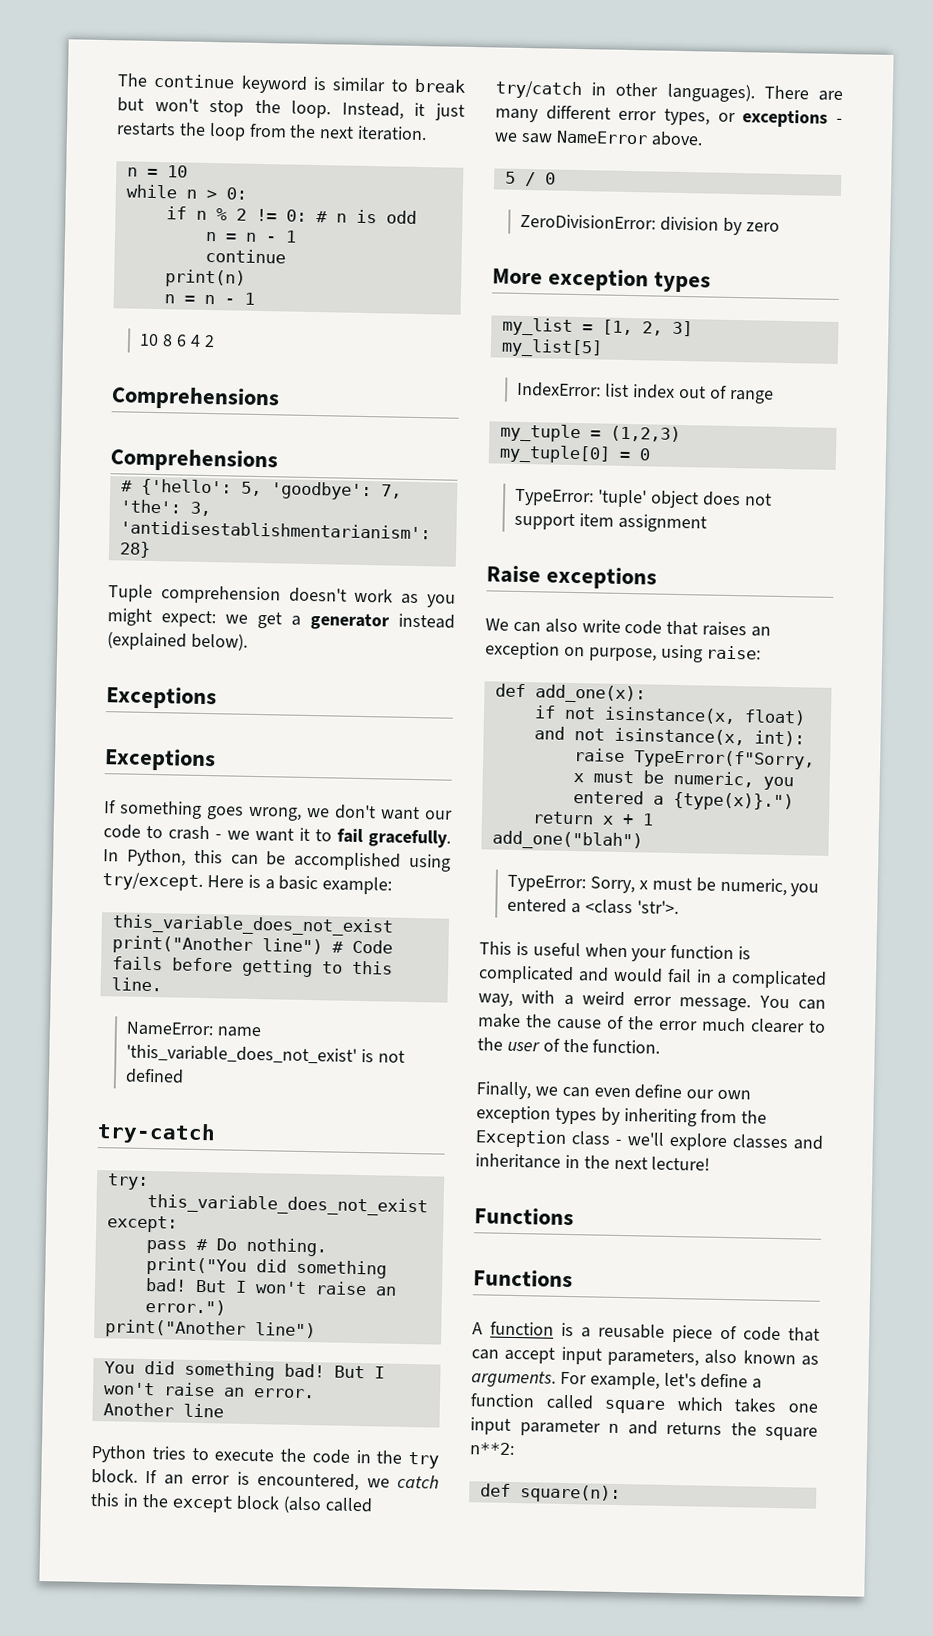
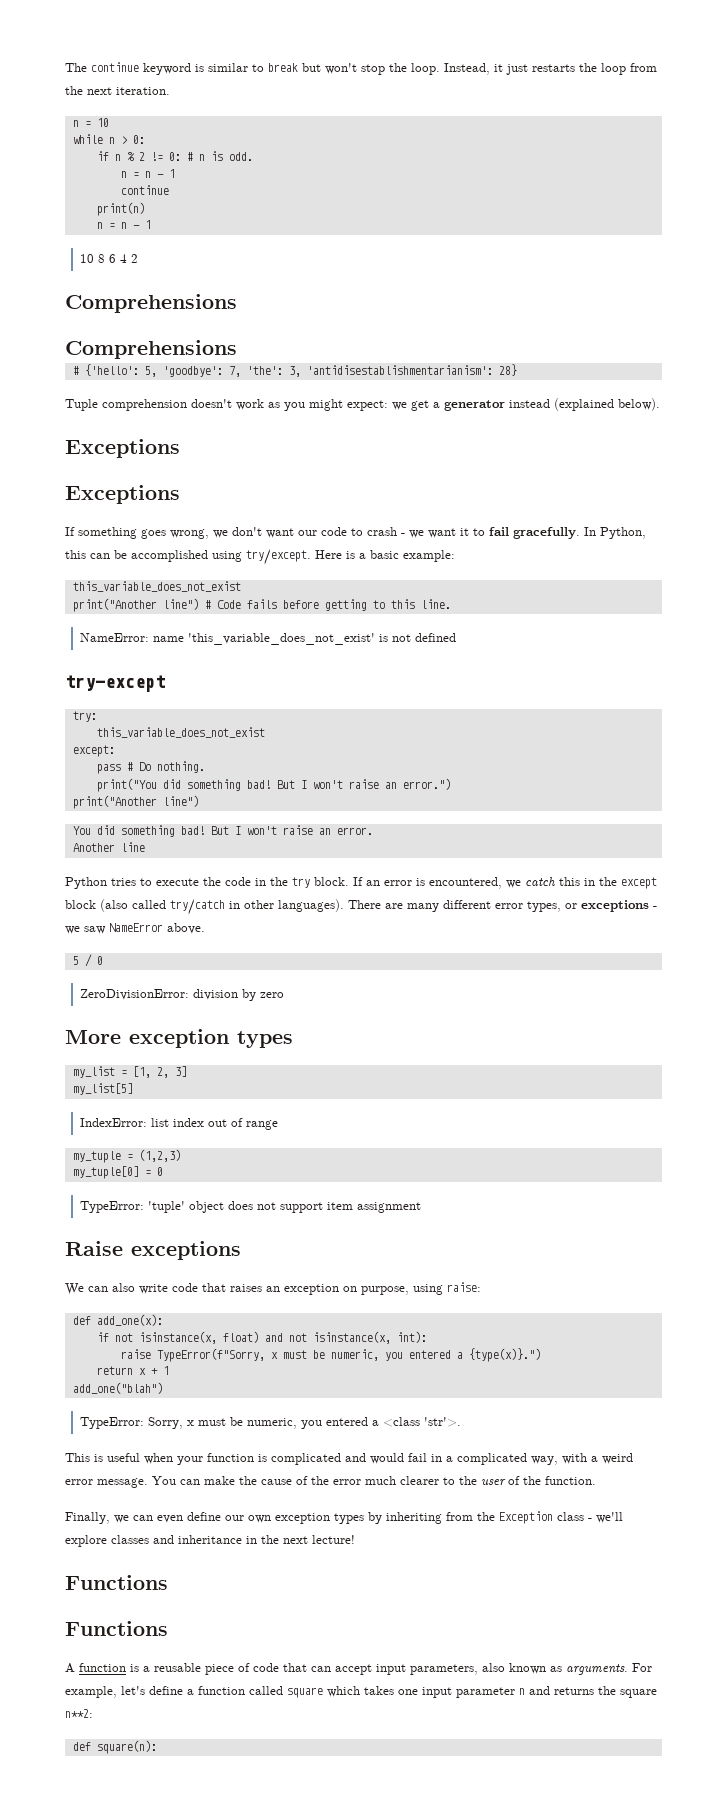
- if n % 2 != 0: # n is odd
+ if n % 2 != 0: # n is odd.
- try-catch
+ try-except

